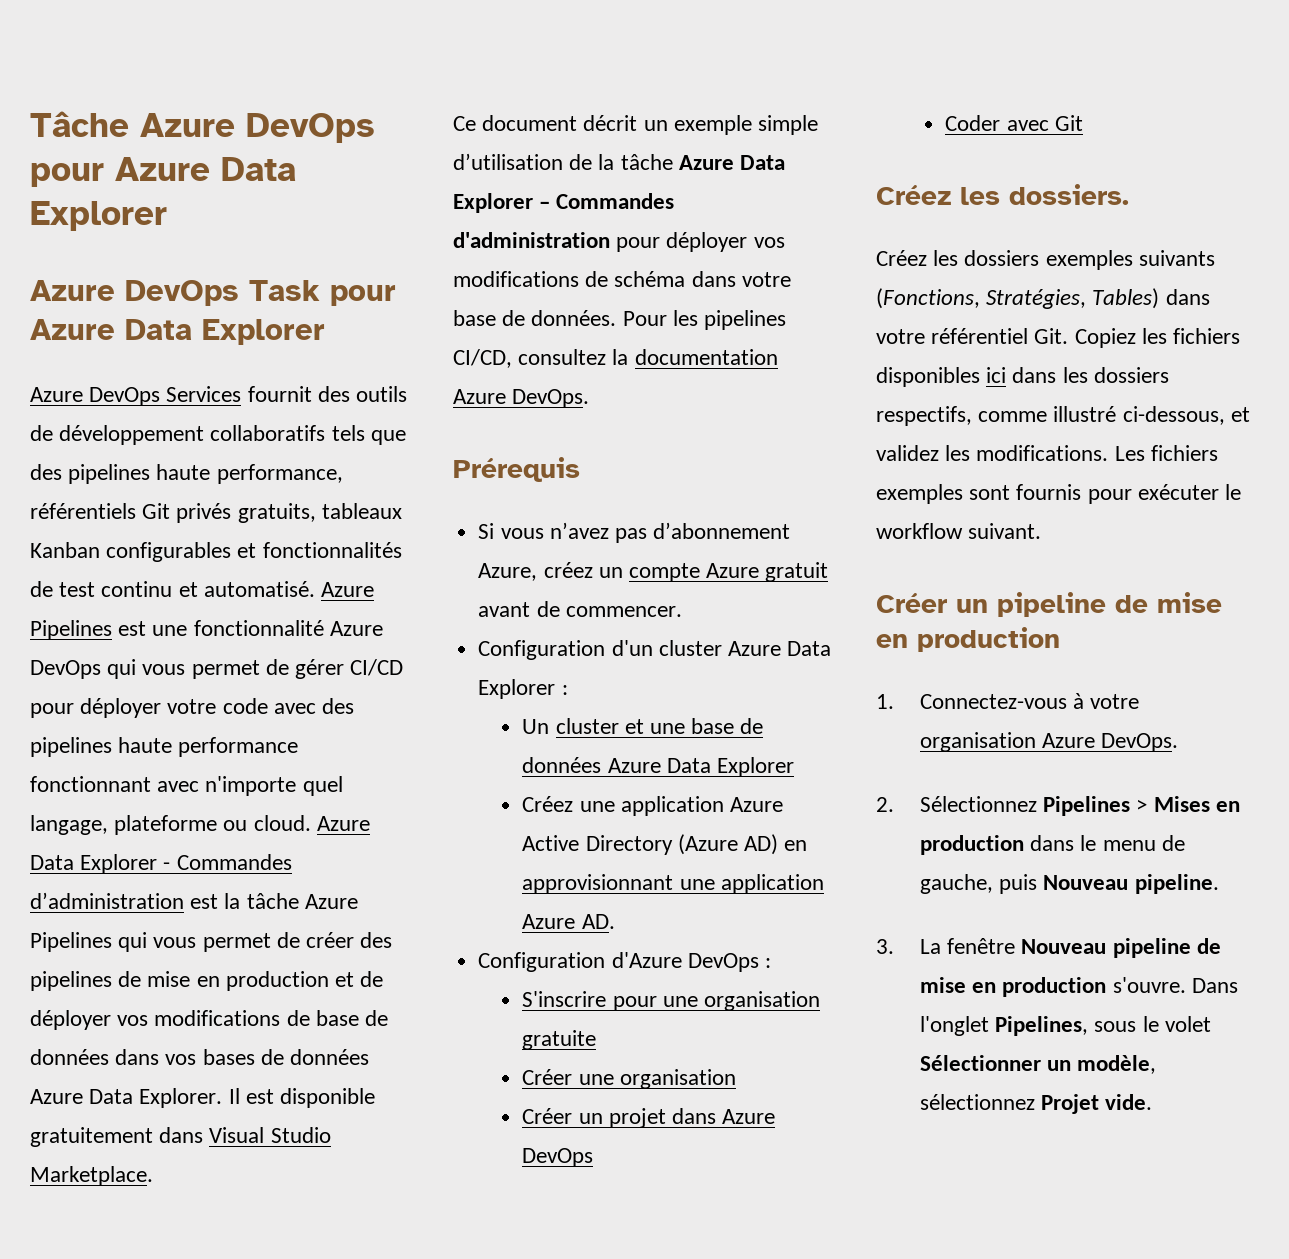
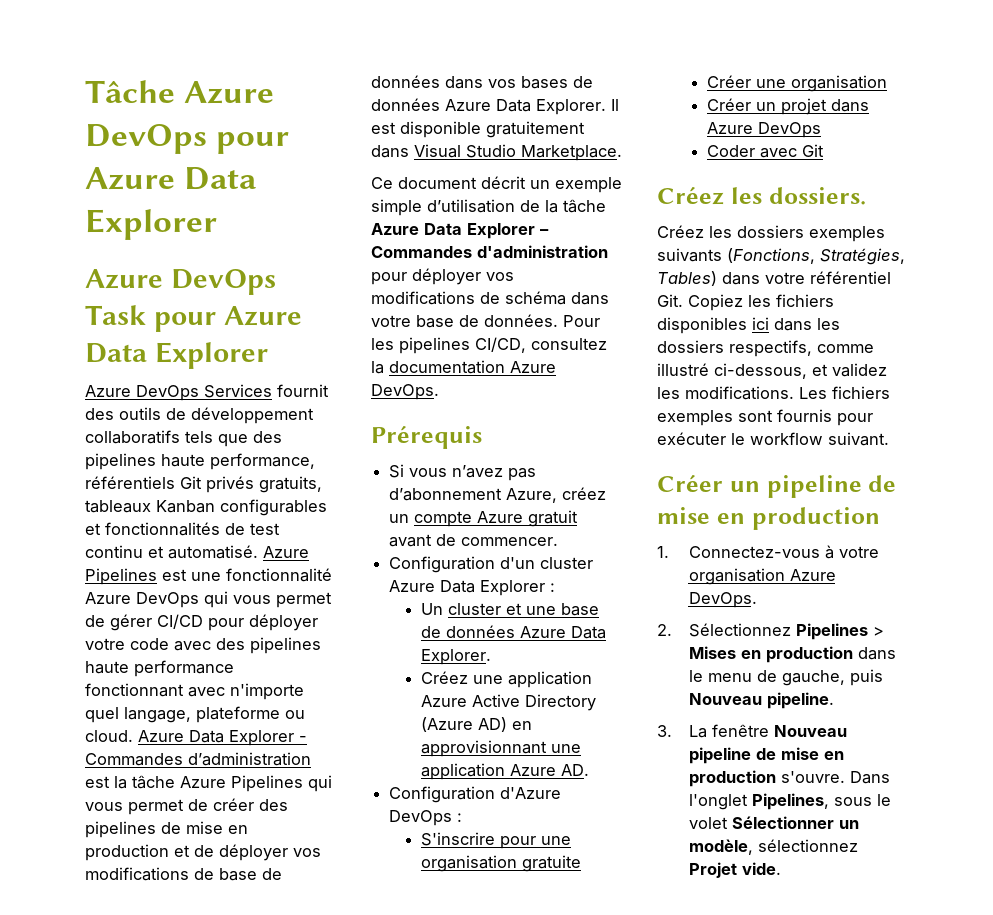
- Un cluster et une base de données Azure Data Explorer
+ Un cluster et une base de données Azure Data Explorer.

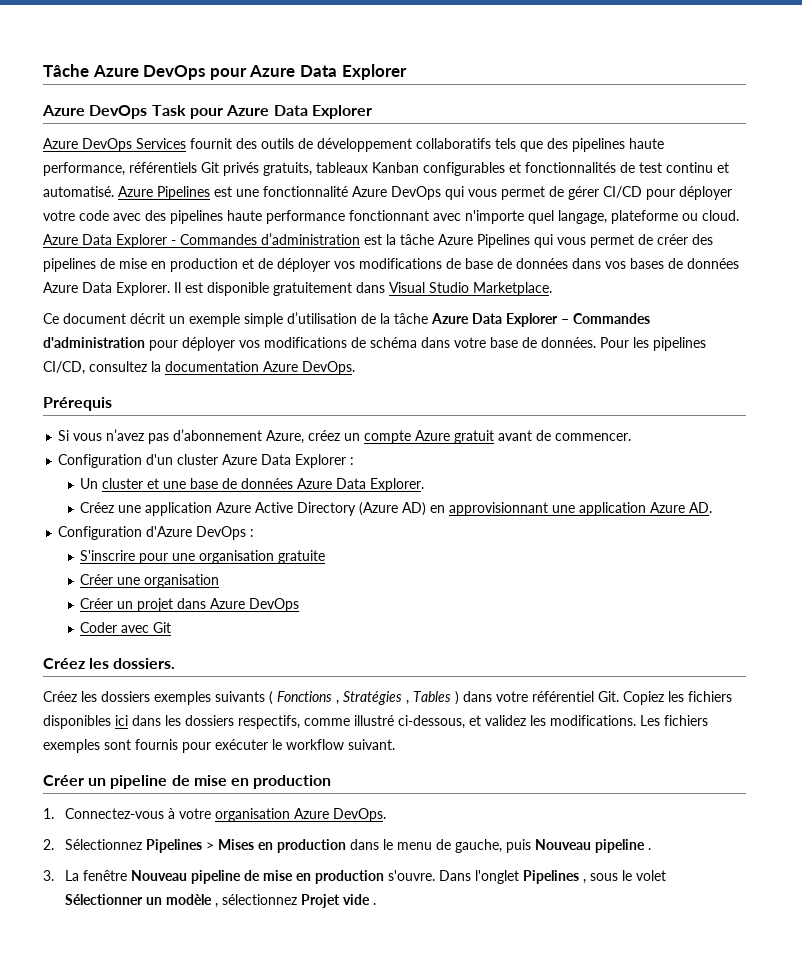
- Créez les dossiers exemples suivants (Fonctions, Stratégies, Tables) dans votre référentiel Git. Copiez les fichiers disponibles ici dans les dossiers respectifs, comme illustré ci-dessous, et validez les modifications.
+ Créez les dossiers exemples suivants ( Fonctions , Stratégies , Tables ) dans votre référentiel Git. Copiez les fichiers disponibles ici dans les dossiers respectifs, comme illustré ci-dessous, et validez les modifications.
- 2. Sélectionnez Pipelines > Mises en production dans le menu de gauche, puis Nouveau pipeline.
+ 2. Sélectionnez Pipelines > Mises en production dans le menu de gauche, puis Nouveau pipeline .
- Dans l'onglet Pipelines, sous le volet Sélectionner un modèle, sélectionnez Projet vide.
+ Dans l'onglet Pipelines , sous le volet Sélectionner un modèle , sélectionnez Projet vide .

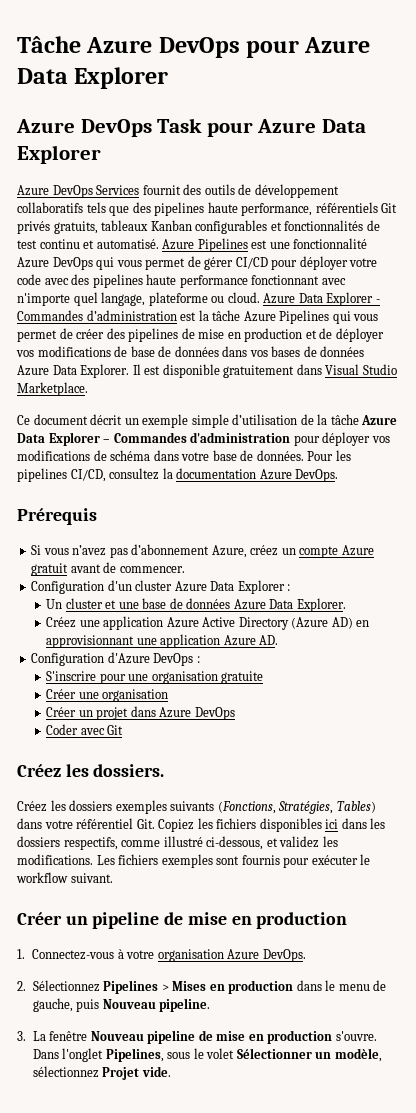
- Créez les dossiers exemples suivants ( Fonctions , Stratégies , Tables ) dans votre référentiel Git. Copiez les fichiers disponibles ici dans les dossiers respectifs, comme illustré ci-dessous, et validez les modifications.
+ Créez les dossiers exemples suivants (Fonctions, Stratégies, Tables) dans votre référentiel Git. Copiez les fichiers disponibles ici dans les dossiers respectifs, comme illustré ci-dessous, et validez les modifications.
- 2. Sélectionnez Pipelines > Mises en production dans le menu de gauche, puis Nouveau pipeline .
+ 2. Sélectionnez Pipelines > Mises en production dans le menu de gauche, puis Nouveau pipeline.
- Dans l'onglet Pipelines , sous le volet Sélectionner un modèle , sélectionnez Projet vide .
+ Dans l'onglet Pipelines, sous le volet Sélectionner un modèle, sélectionnez Projet vide.

